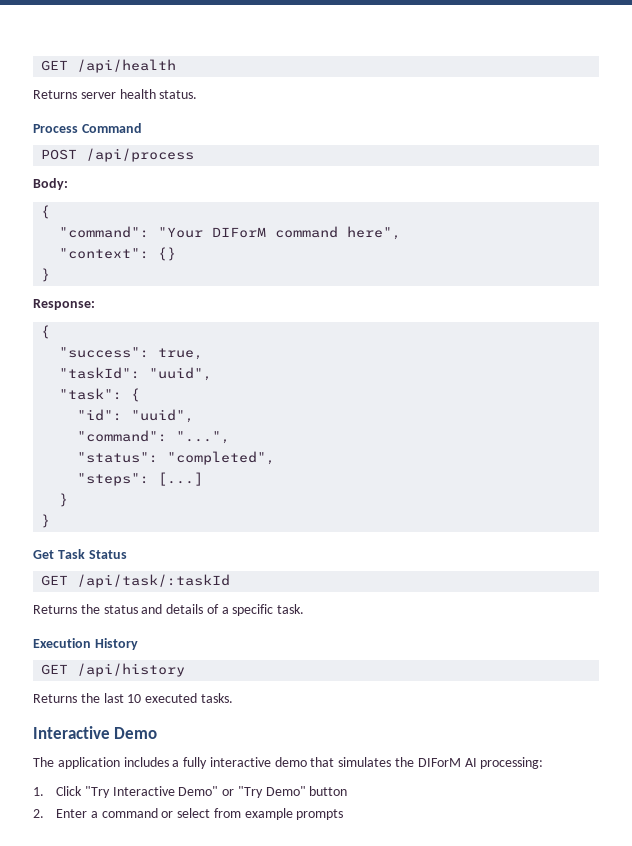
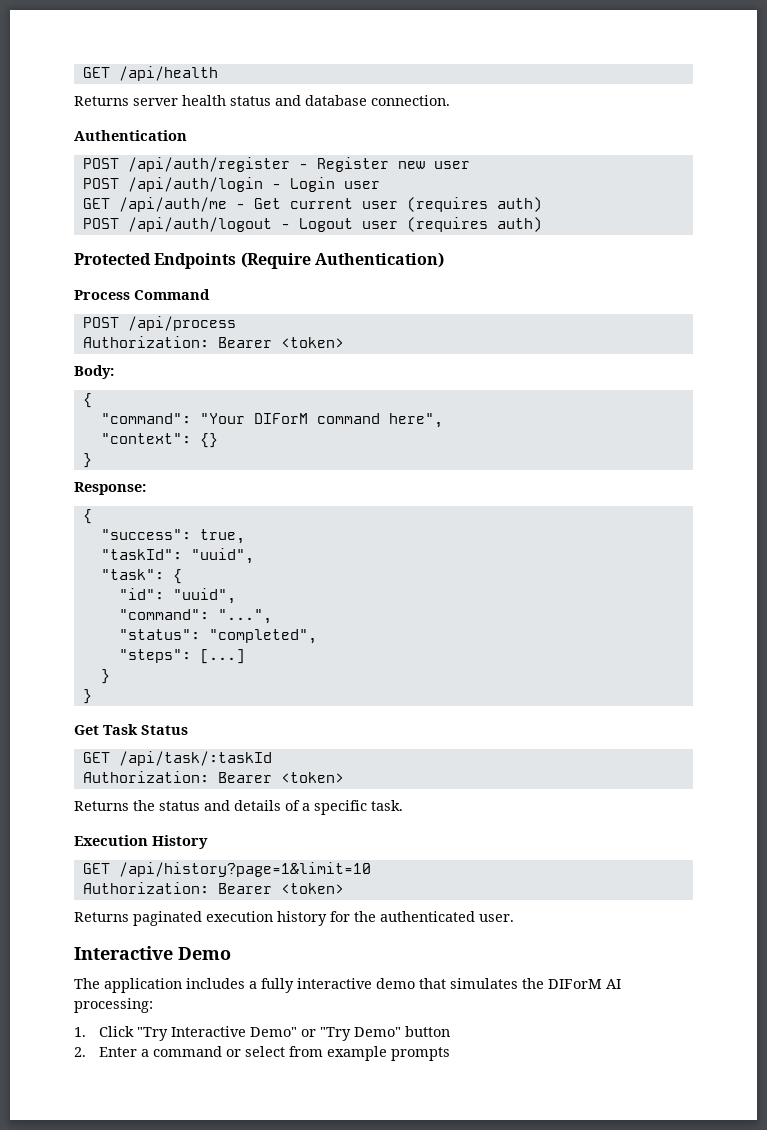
- Returns server health status.
+ Returns server health status and database connection.
+ Authentication
+ POST /api/auth/register - Register new user
+ POST /api/auth/login - Login user
+ GET /api/auth/me - Get current user (requires auth)
+ POST /api/auth/logout - Logout user (requires auth)
+ Protected Endpoints (Require Authentication)
  POST /api/process
+ Authorization: Bearer <token>
  GET /api/task/:taskId
+ Authorization: Bearer <token>
- GET /api/history
- Returns the last 10 executed tasks.
+ GET /api/history?page=1&limit=10
+ Authorization: Bearer <token>
+ Returns paginated execution history for the authenticated user.

